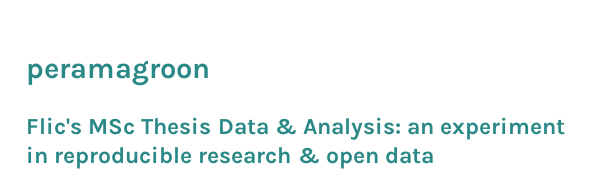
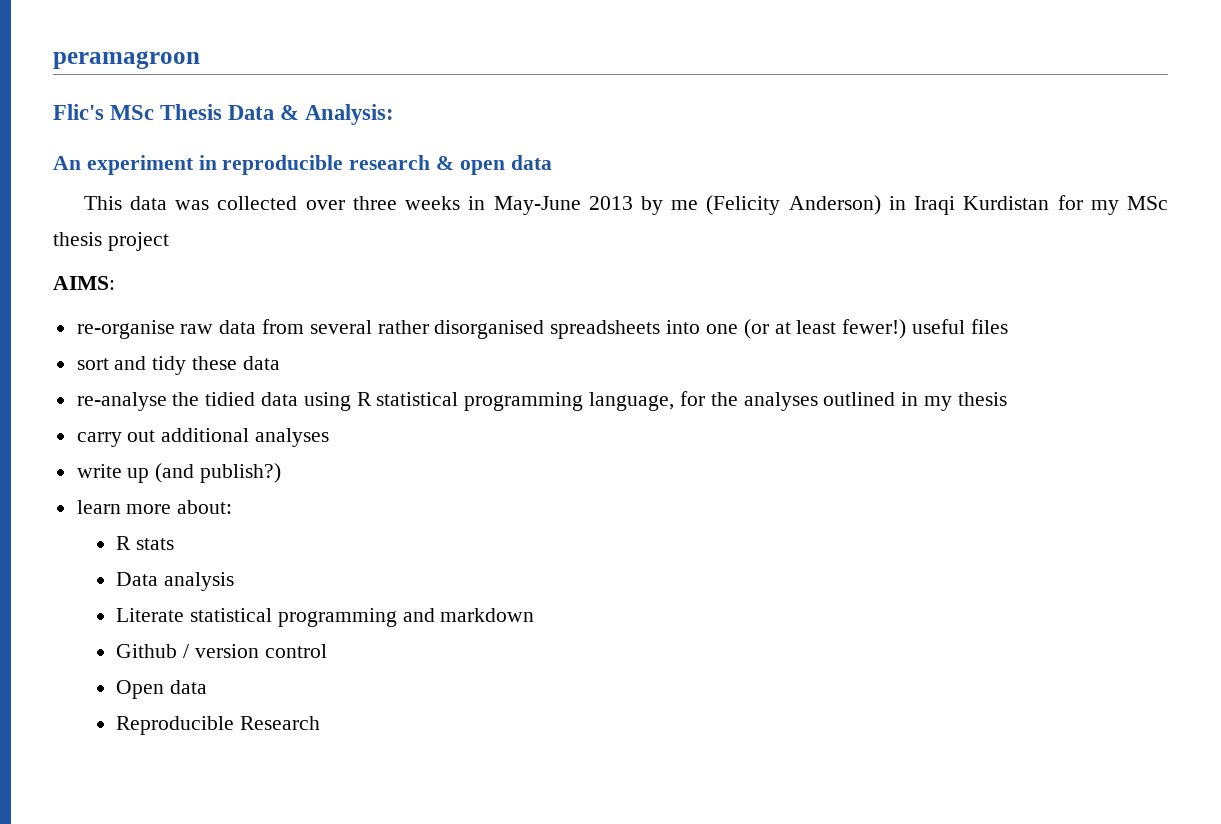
- Flic's MSc Thesis Data & Analysis: an experiment in reproducible research & open data
+ Flic's MSc Thesis Data & Analysis:
+ An experiment in reproducible research & open data
+ This data was collected over three weeks in May-June 2013 by me (Felicity Anderson) in Iraqi Kurdistan for my MSc thesis project
+ AIMS:
+ re-organise raw data from several rather disorganised spreadsheets into one (or at least fewer!) useful files
+ sort and tidy these data
+ re-analyse the tidied data using R statistical programming language, for the analyses outlined in my thesis
+ carry out additional analyses
+ write up (and publish?)
+ learn more about:
+ R stats
+ Data analysis
+ Literate statistical programming and markdown
+ Github / version control
+ Open data
+ Reproducible Research

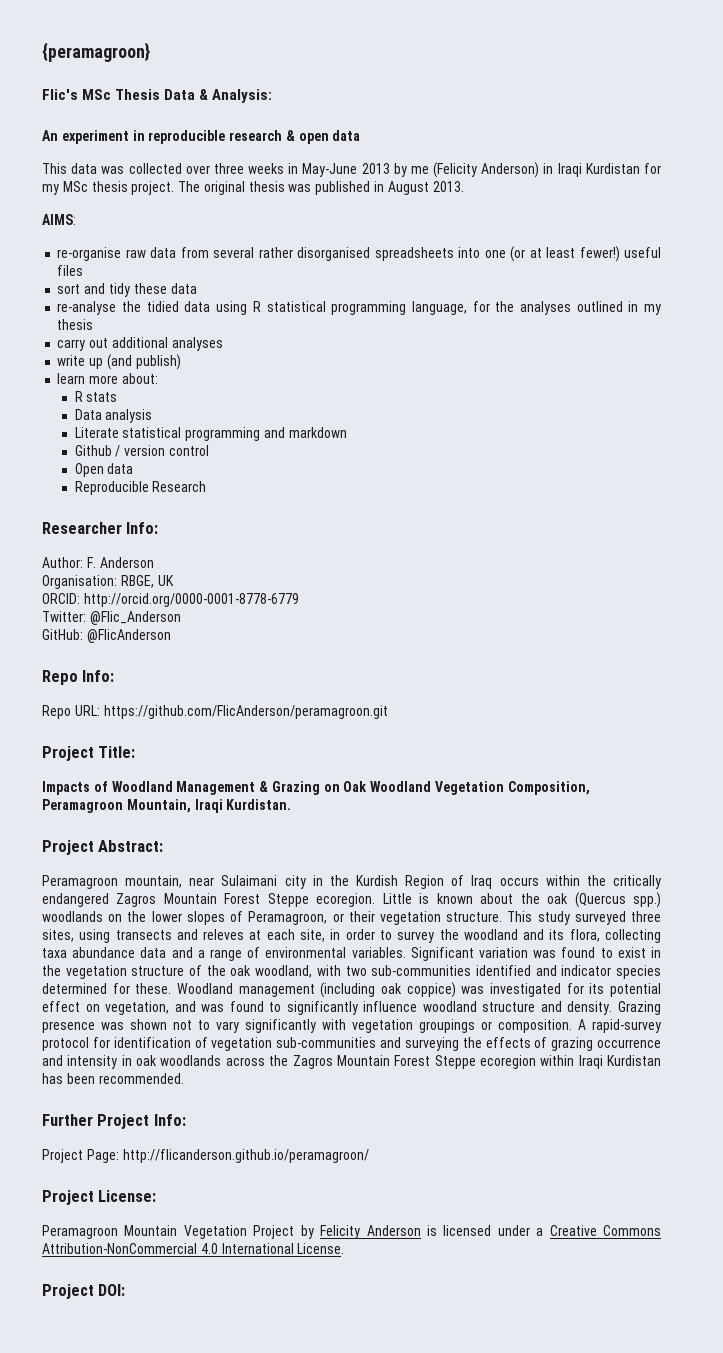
- peramagroon
+ {peramagroon}
- This data was collected over three weeks in May-June 2013 by me (Felicity Anderson) in Iraqi Kurdistan for my MSc thesis project
+ This data was collected over three weeks in May-June 2013 by me (Felicity Anderson) in Iraqi Kurdistan for my MSc thesis project. The original thesis was published in August 2013.
- write up (and publish?)
+ write up (and publish)
+ Researcher Info:
+ Author: F. Anderson
+ Organisation: RBGE, UK
+ ORCID: http://orcid.org/0000-0001-8778-6779
+ Twitter: @Flic_Anderson
+ GitHub: @FlicAnderson
+ Repo Info:
+ Repo URL: https://github.com/FlicAnderson/peramagroon.git
+ Project Title:
+ Impacts of Woodland Management & Grazing on Oak Woodland Vegetation Composition, Peramagroon Mountain, Iraqi Kurdistan.
+ Project Abstract:
+ Peramagroon mountain, near Sulaimani city in the Kurdish Region of Iraq occurs within the critically endangered Zagros Mountain Forest Steppe ecoregion. Little is known about the oak (Quercus spp.) woodlands on the lower slopes of Peramagroon, or their vegetation structure. This study surveyed three sites, using transects and releves at each site, in order to survey the woodland and its flora, collecting taxa abundance data and a range of environmental variables. Significant variation was found to exist in the vegetation structure of the oak woodland, with two sub-communities identified and indicator species determined for these. Woodland management (including oak coppice) was investigated for its potential effect on vegetation, and was found to significantly influence woodland structure and density. Grazing presence was shown not to vary significantly with vegetation groupings or composition. A rapid-survey protocol for identification of vegetation sub-communities and surveying the effects of grazing occurrence and intensity in oak woodlands across the Zagros Mountain Forest Steppe ecoregion within Iraqi Kurdistan has been recommended.
+ Further Project Info:
+ Project Page: http://flicanderson.github.io/peramagroon/
+ Project License:
+ Peramagroon Mountain Vegetation Project by Felicity Anderson is licensed under a Creative Commons Attribution-NonCommercial 4.0 International License.
+ Project DOI:

